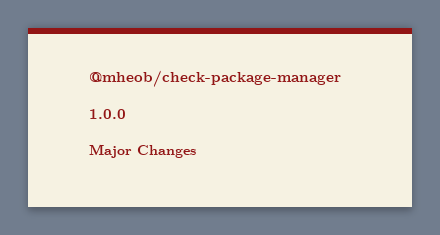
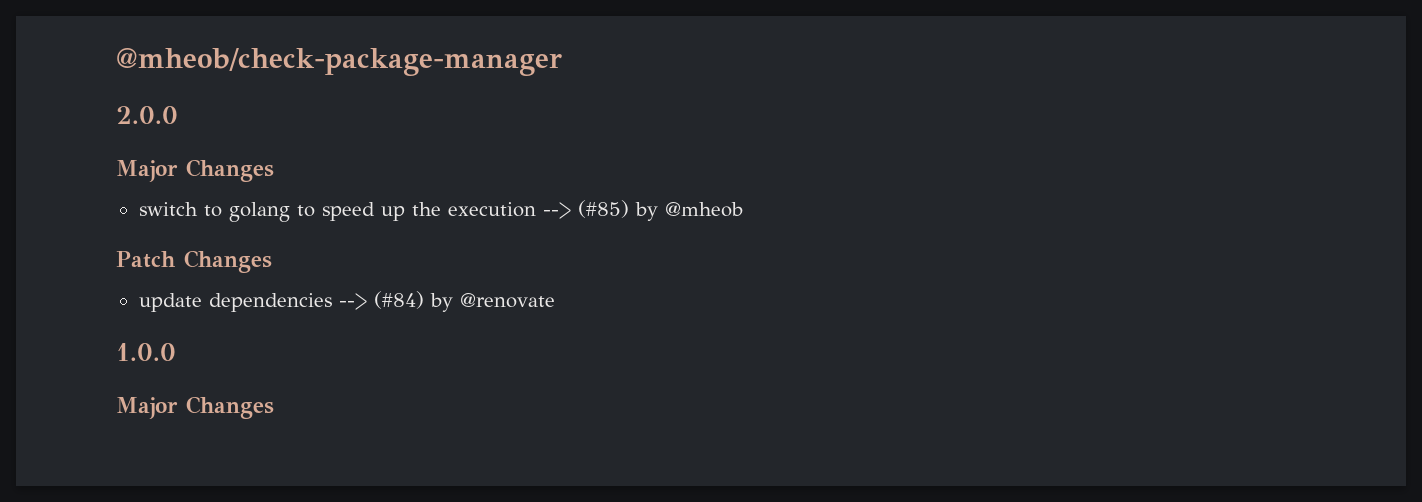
+ 2.0.0
+ Major Changes
+ switch to golang to speed up the execution --> (#85) by @mheob
+ Patch Changes
+ update dependencies --> (#84) by @renovate

